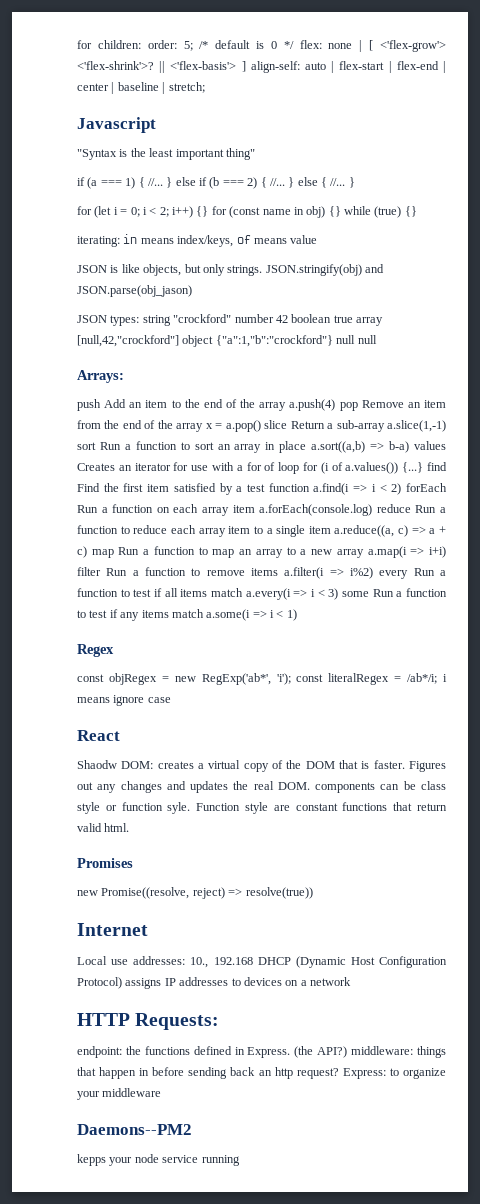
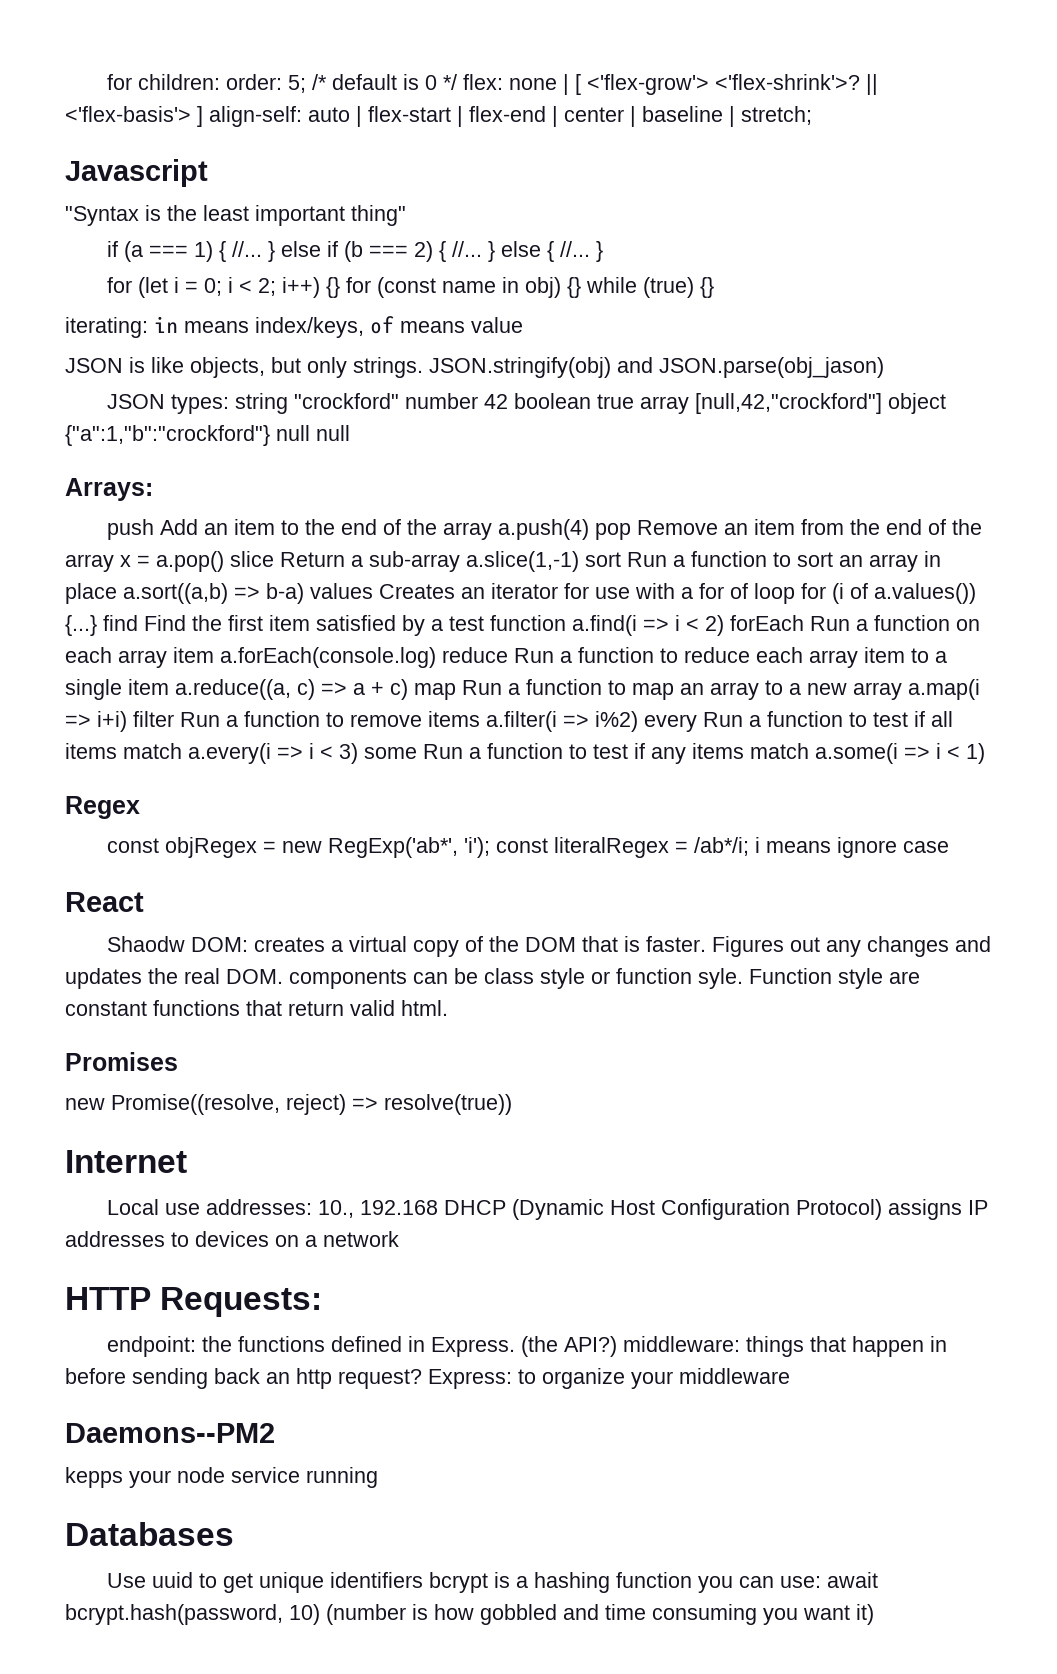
+ Databases
+ Use uuid to get unique identifiers bcrypt is a hashing function you can use: await bcrypt.hash(password, 10) (number is how gobbled and time consuming you want it)

